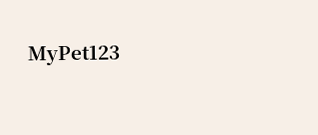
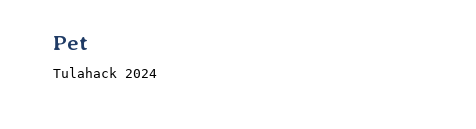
- MyPet123
+ Pet
+ Tulahack 2024

